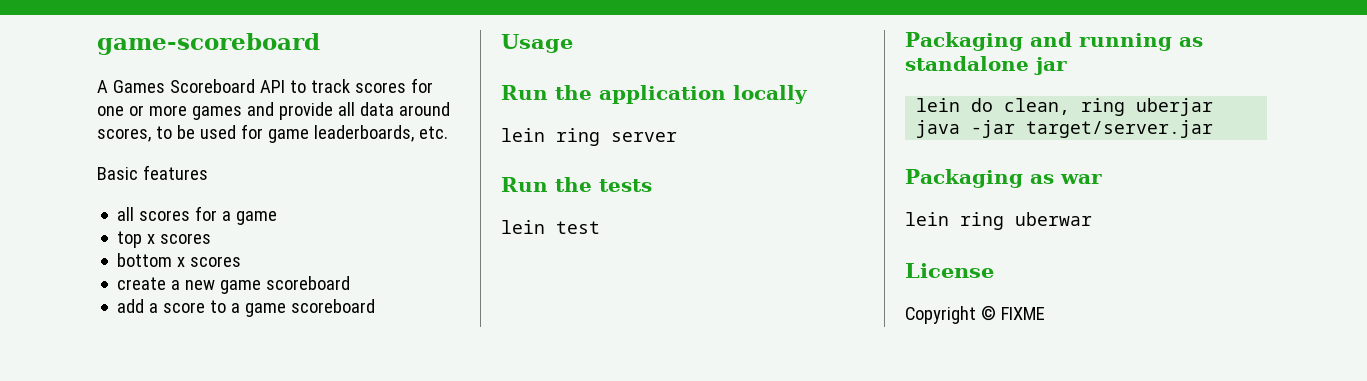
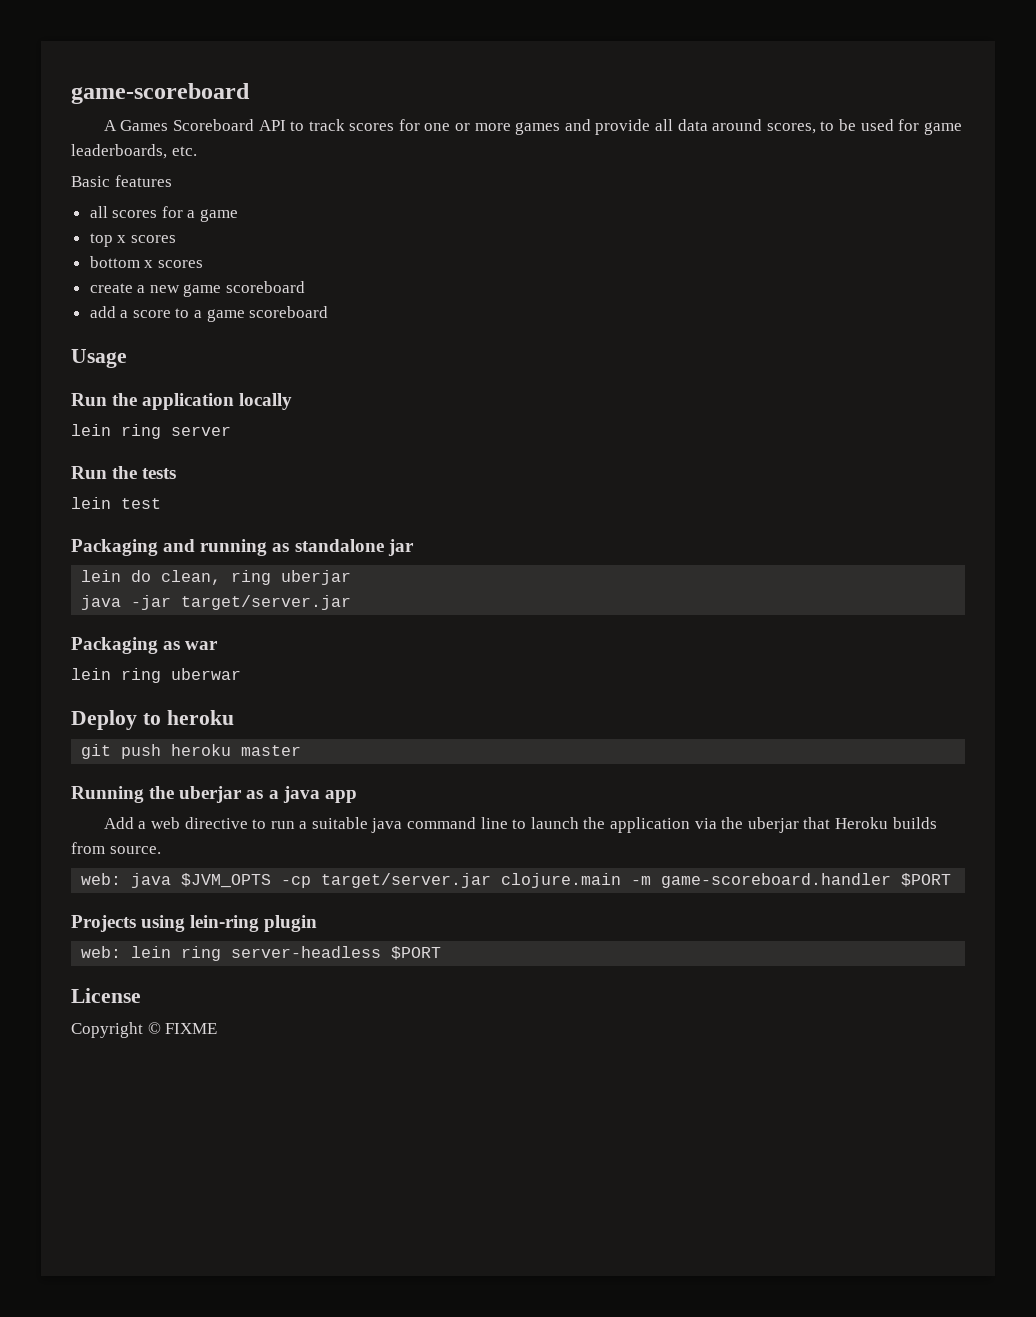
+ Deploy to heroku
+ git push heroku master
+ Running the uberjar as a java app
+ Add a web directive to run a suitable java command line to launch the application via the uberjar that Heroku builds from source.
+ web: java $JVM_OPTS -cp target/server.jar clojure.main -m game-scoreboard.handler $PORT
+ Projects using lein-ring plugin
+ web: lein ring server-headless $PORT

